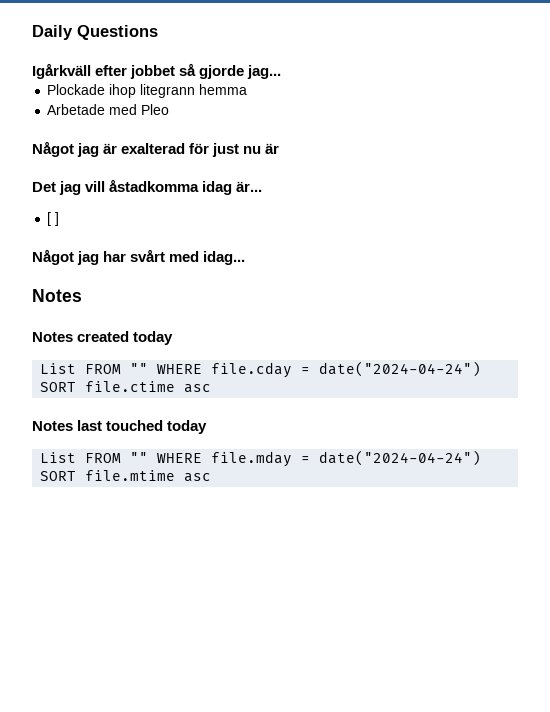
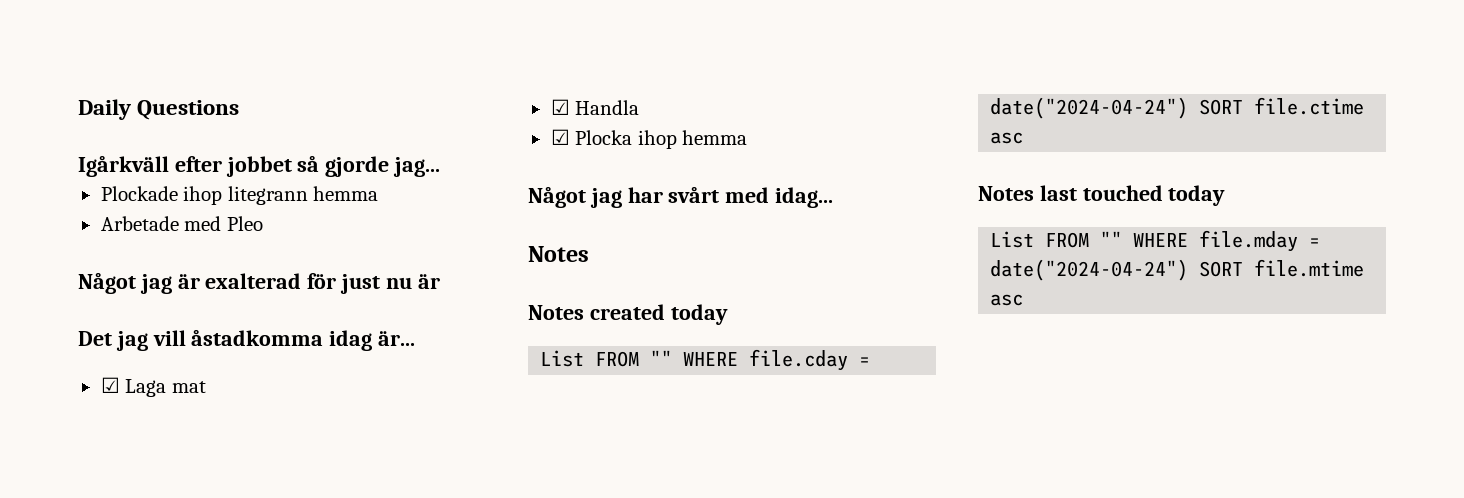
- [ ]
+ ☑ Laga mat
+ ☑ Handla
+ ☑ Plocka ihop hemma

